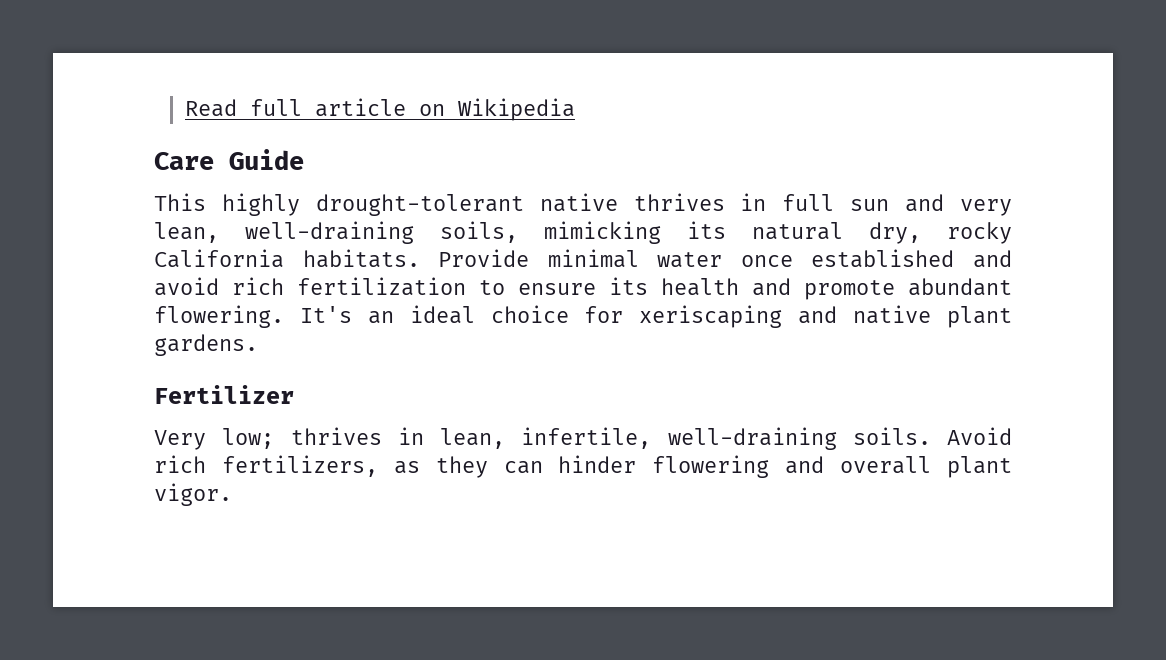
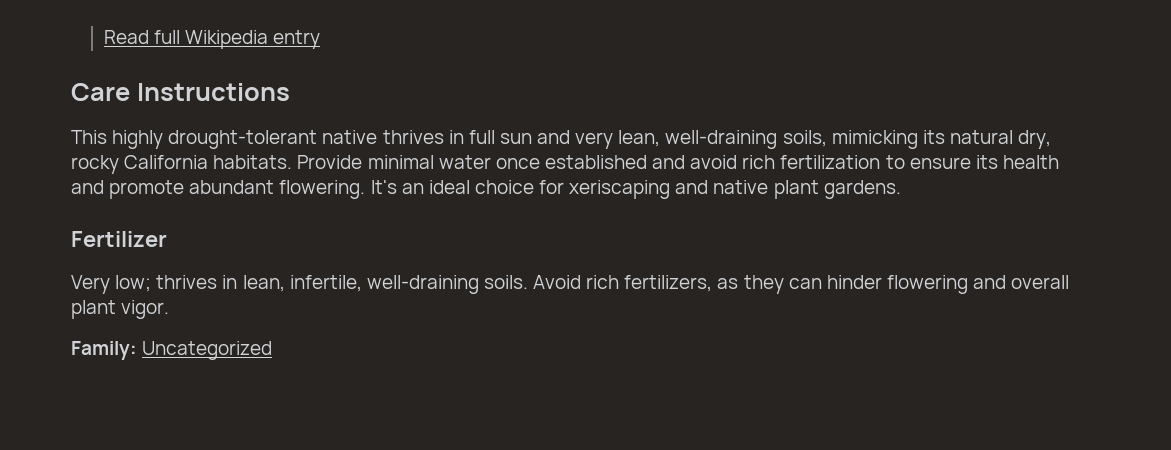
- Read full article on Wikipedia
+ Read full Wikipedia entry
- Care Guide
+ Care Instructions
+ Family: Uncategorized

